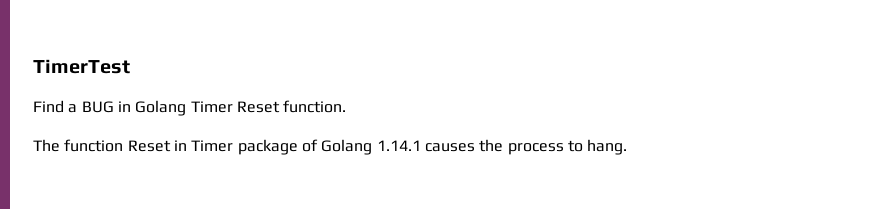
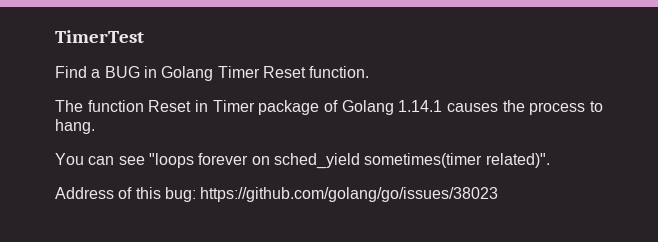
+ You can see "loops forever on sched_yield sometimes(timer related)".
+ Address of this bug: https://github.com/golang/go/issues/38023

